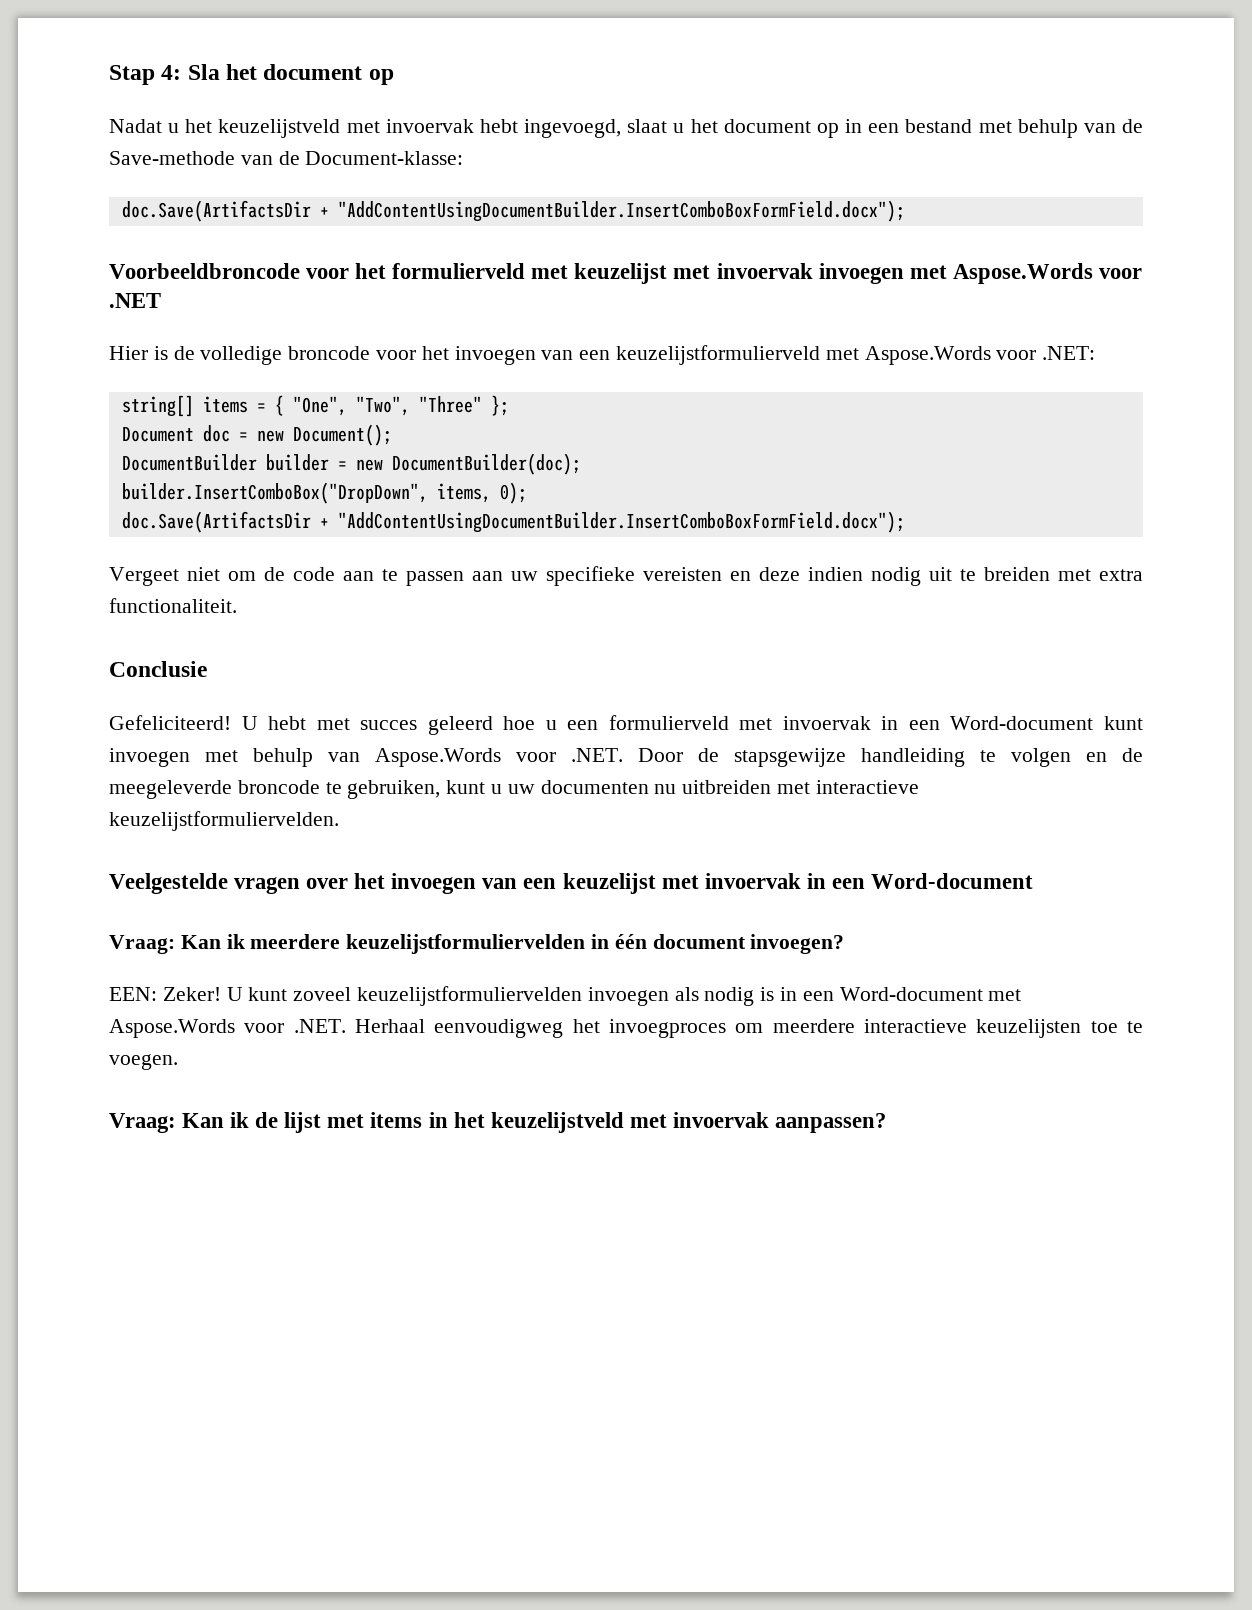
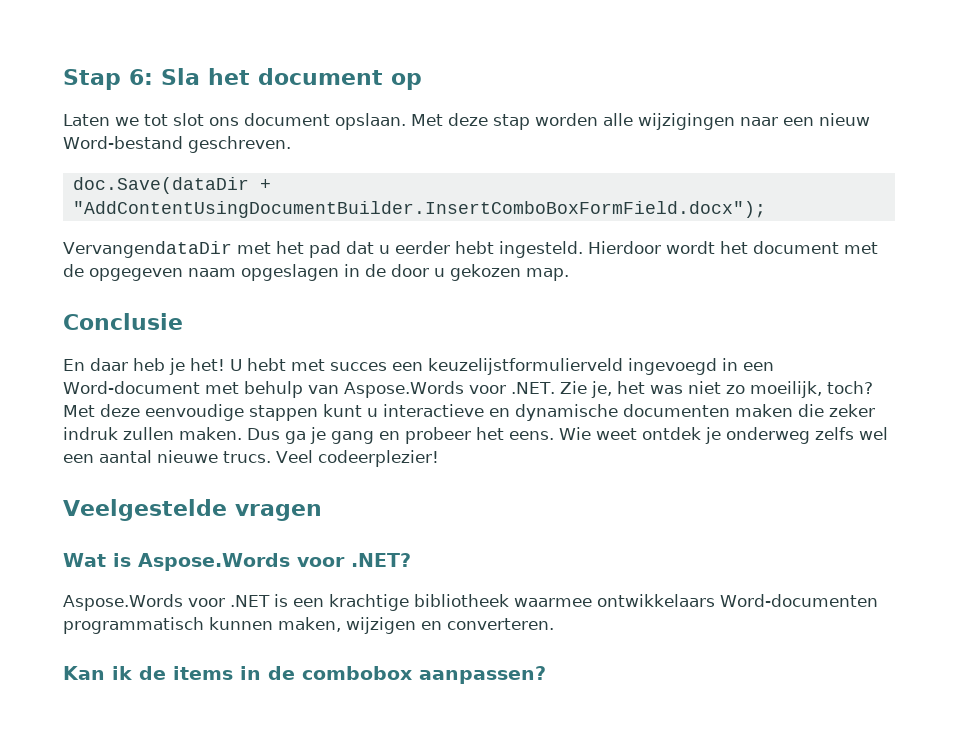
- Stap 4: Sla het document op
+ Stap 6: Sla het document op
- Nadat u het keuzelijstveld met invoervak hebt ingevoegd, slaat u het document op in een bestand met behulp van de Save-methode van de Document-klasse:
- doc.Save(ArtifactsDir + "AddContentUsingDocumentBuilder.InsertComboBoxFormField.docx");
- Voorbeeldbroncode voor het formulierveld met keuzelijst met invoervak invoegen met Aspose.Words voor .NET
- Hier is de volledige broncode voor het invoegen van een keuzelijstformulierveld met Aspose.Words voor .NET:
- string[] items = { "One", "Two", "Three" };
- Document doc = new Document();
- DocumentBuilder builder = new DocumentBuilder(doc);
- builder.InsertComboBox("DropDown", items, 0);
- doc.Save(ArtifactsDir + "AddContentUsingDocumentBuilder.InsertComboBoxFormField.docx");
- Vergeet niet om de code aan te passen aan uw specifieke vereisten en deze indien nodig uit te breiden met extra functionaliteit.
+ Laten we tot slot ons document opslaan. Met deze stap worden alle wijzigingen naar een nieuw Word-bestand geschreven.
+ doc.Save(dataDir + "AddContentUsingDocumentBuilder.InsertComboBoxFormField.docx");
+ VervangendataDir met het pad dat u eerder hebt ingesteld. Hierdoor wordt het document met de opgegeven naam opgeslagen in de door u gekozen map.
  Conclusie
- Gefeliciteerd! U hebt met succes geleerd hoe u een formulierveld met invoervak in een Word-document kunt invoegen met behulp van Aspose.Words voor .NET. Door de stapsgewijze handleiding te volgen en de meegeleverde broncode te gebruiken, kunt u uw documenten nu uitbreiden met interactieve keuzelijstformuliervelden.
- Veelgestelde vragen over het invoegen van een keuzelijst met invoervak in een Word-document
- Vraag: Kan ik meerdere keuzelijstformuliervelden in één document invoegen?
- EEN: Zeker! U kunt zoveel keuzelijstformuliervelden invoegen als nodig is in een Word-document met Aspose.Words voor .NET. Herhaal eenvoudigweg het invoegproces om meerdere interactieve keuzelijsten toe te voegen.
- Vraag: Kan ik de lijst met items in het keuzelijstveld met invoervak aanpassen?
+ En daar heb je het! U hebt met succes een keuzelijstformulierveld ingevoegd in een Word-document met behulp van Aspose.Words voor .NET. Zie je, het was niet zo moeilijk, toch? Met deze eenvoudige stappen kunt u interactieve en dynamische documenten maken die zeker indruk zullen maken. Dus ga je gang en probeer het eens. Wie weet ontdek je onderweg zelfs wel een aantal nieuwe trucs. Veel codeerplezier!
+ Veelgestelde vragen
+ Wat is Aspose.Words voor .NET?
+ Aspose.Words voor .NET is een krachtige bibliotheek waarmee ontwikkelaars Word-documenten programmatisch kunnen maken, wijzigen en converteren.
+ Kan ik de items in de combobox aanpassen?

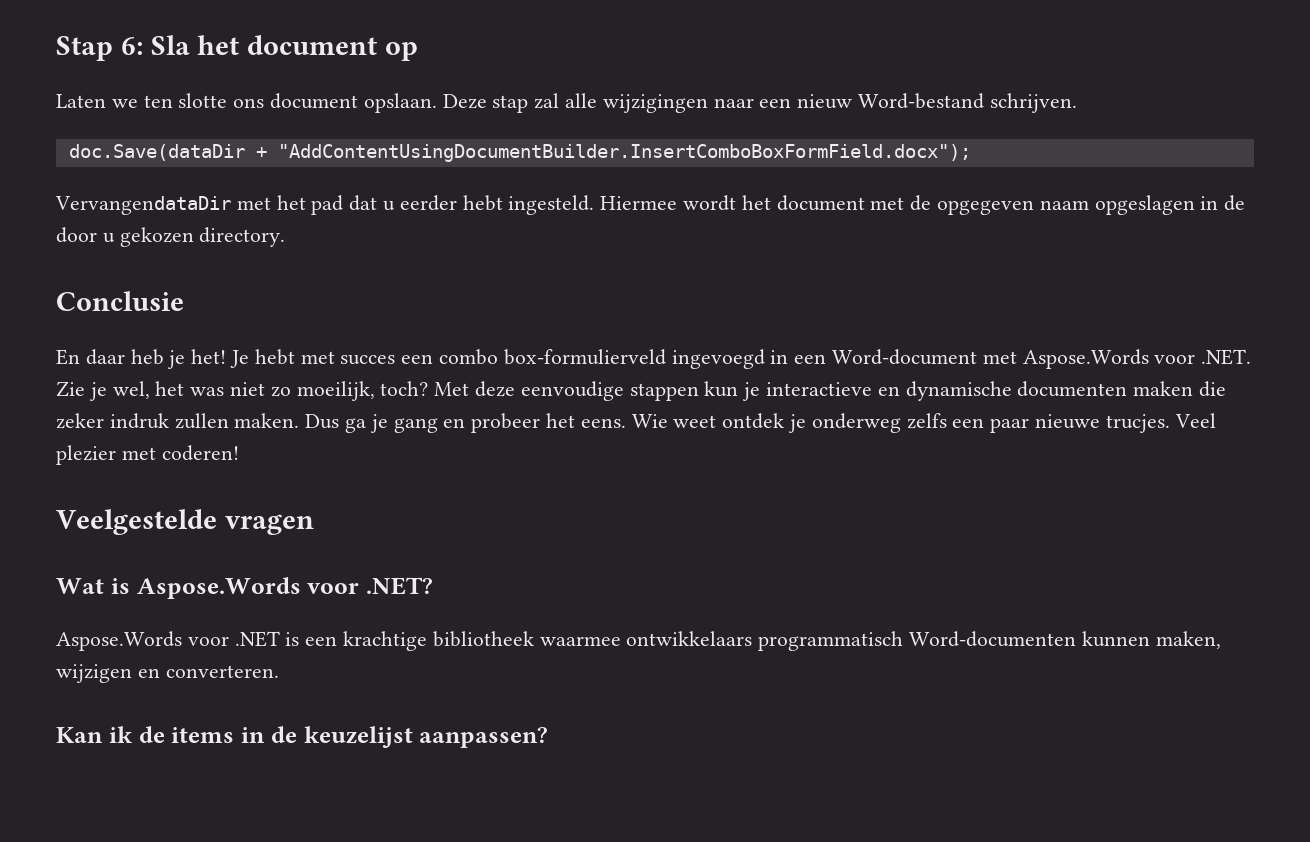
- Laten we tot slot ons document opslaan.
+ Laten we ten slotte ons document opslaan.
- Met deze stap worden alle wijzigingen naar een nieuw Word-bestand geschreven.
+ Deze stap zal alle wijzigingen naar een nieuw Word-bestand schrijven.
- Hierdoor wordt het document met de opgegeven naam opgeslagen in de door u gekozen map.
+ Hiermee wordt het document met de opgegeven naam opgeslagen in de door u gekozen directory.
- U hebt met succes een keuzelijstformulierveld ingevoegd in een Word-document met behulp van Aspose.Words voor .NET. Zie je, het was niet zo moeilijk, toch?
+ Je hebt met succes een combo box-formulierveld ingevoegd in een Word-document met Aspose.Words voor .NET. Zie je wel, het was niet zo moeilijk, toch?
- Met deze eenvoudige stappen kunt u interactieve en dynamische documenten maken die zeker indruk zullen maken.
+ Met deze eenvoudige stappen kun je interactieve en dynamische documenten maken die zeker indruk zullen maken.
- Wie weet ontdek je onderweg zelfs wel een aantal nieuwe trucs. Veel codeerplezier!
+ Wie weet ontdek je onderweg zelfs een paar nieuwe trucjes. Veel plezier met coderen!
- Aspose.Words voor .NET is een krachtige bibliotheek waarmee ontwikkelaars Word-documenten programmatisch kunnen maken, wijzigen en converteren.
+ Aspose.Words voor .NET is een krachtige bibliotheek waarmee ontwikkelaars programmatisch Word-documenten kunnen maken, wijzigen en converteren.
- Kan ik de items in de combobox aanpassen?
+ Kan ik de items in de keuzelijst aanpassen?

